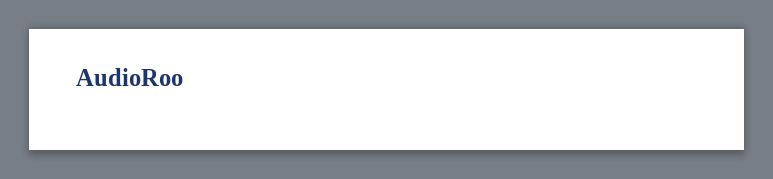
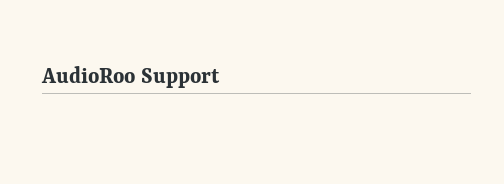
- AudioRoo
+ AudioRoo Support

